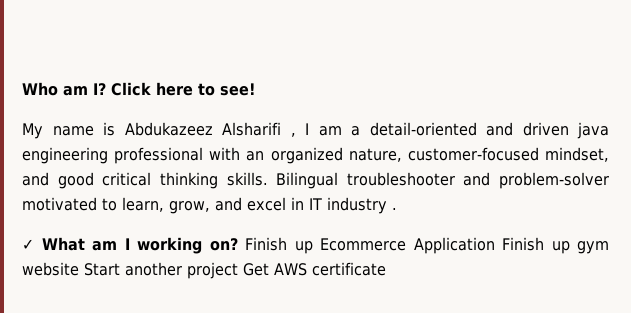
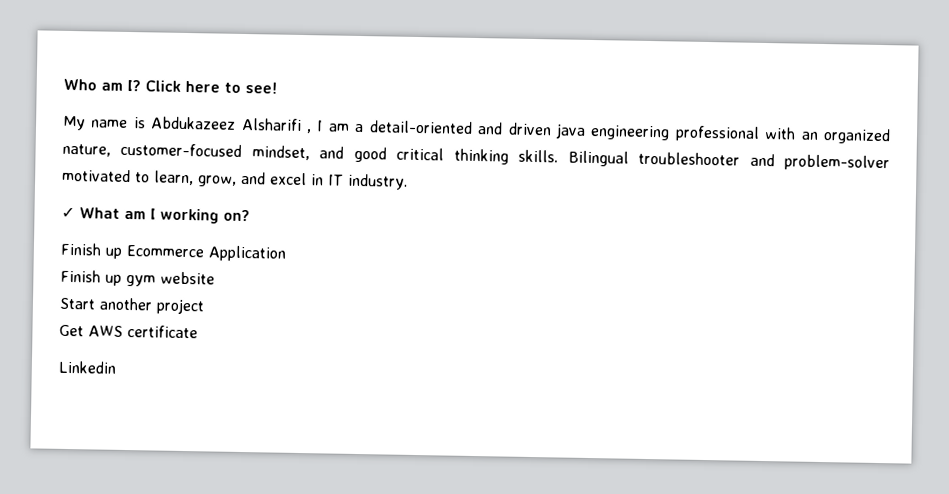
- Bilingual troubleshooter and problem-solver motivated to learn, grow, and excel in IT industry .
+ Bilingual troubleshooter and problem-solver motivated to learn, grow, and excel in IT industry.
- ✓ What am I working on? Finish up Ecommerce Application Finish up gym website Start another project Get AWS certificate
+ ✓ What am I working on?
+ Finish up Ecommerce Application
+ Finish up gym website
+ Start another project
+ Get AWS certificate
+ Linkedin

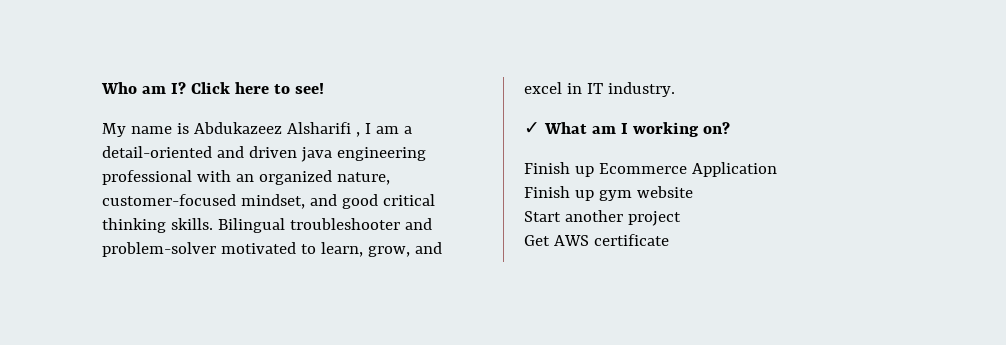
- Linkedin

